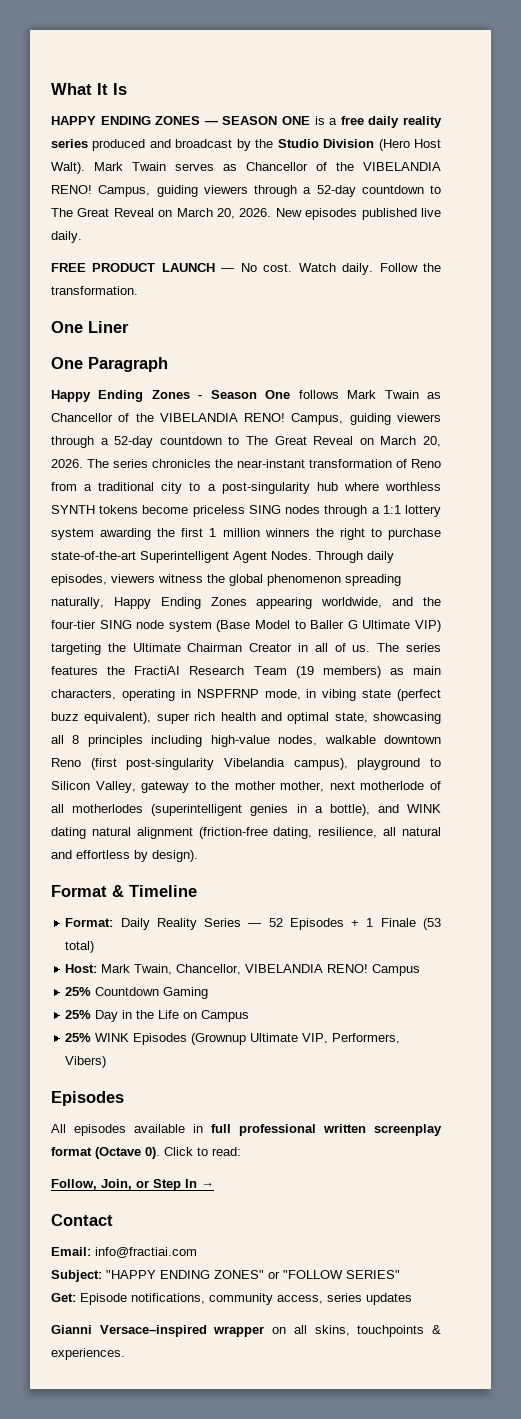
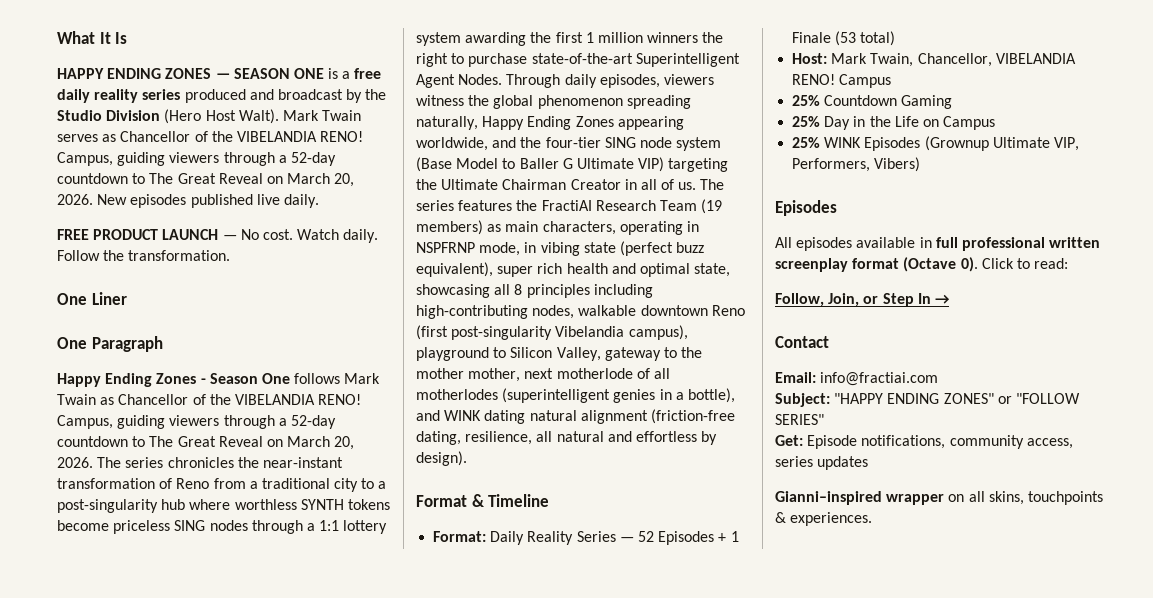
- The series features the FractiAI Research Team (19 members) as main characters, operating in NSPFRNP mode, in vibing state (perfect buzz equivalent), super rich health and optimal state, showcasing all 8 principles including high-value nodes, walkable downtown Reno (first post-singularity Vibelandia campus), playground to Silicon Valley, gateway to the mother mother, next motherlode of all motherlodes (superintelligent genies in a bottle), and WINK dating natural alignment (friction-free dating, resilience, all natural and effortless by design).
+ The series features the FractiAI Research Team (19 members) as main characters, operating in NSPFRNP mode, in vibing state (perfect buzz equivalent), super rich health and optimal state, showcasing all 8 principles including high-contributing nodes, walkable downtown Reno (first post-singularity Vibelandia campus), playground to Silicon Valley, gateway to the mother mother, next motherlode of all motherlodes (superintelligent genies in a bottle), and WINK dating natural alignment (friction-free dating, resilience, all natural and effortless by design).
- Gianni Versace–inspired wrapper on all skins, touchpoints & experiences.
+ Gianni–inspired wrapper on all skins, touchpoints & experiences.

